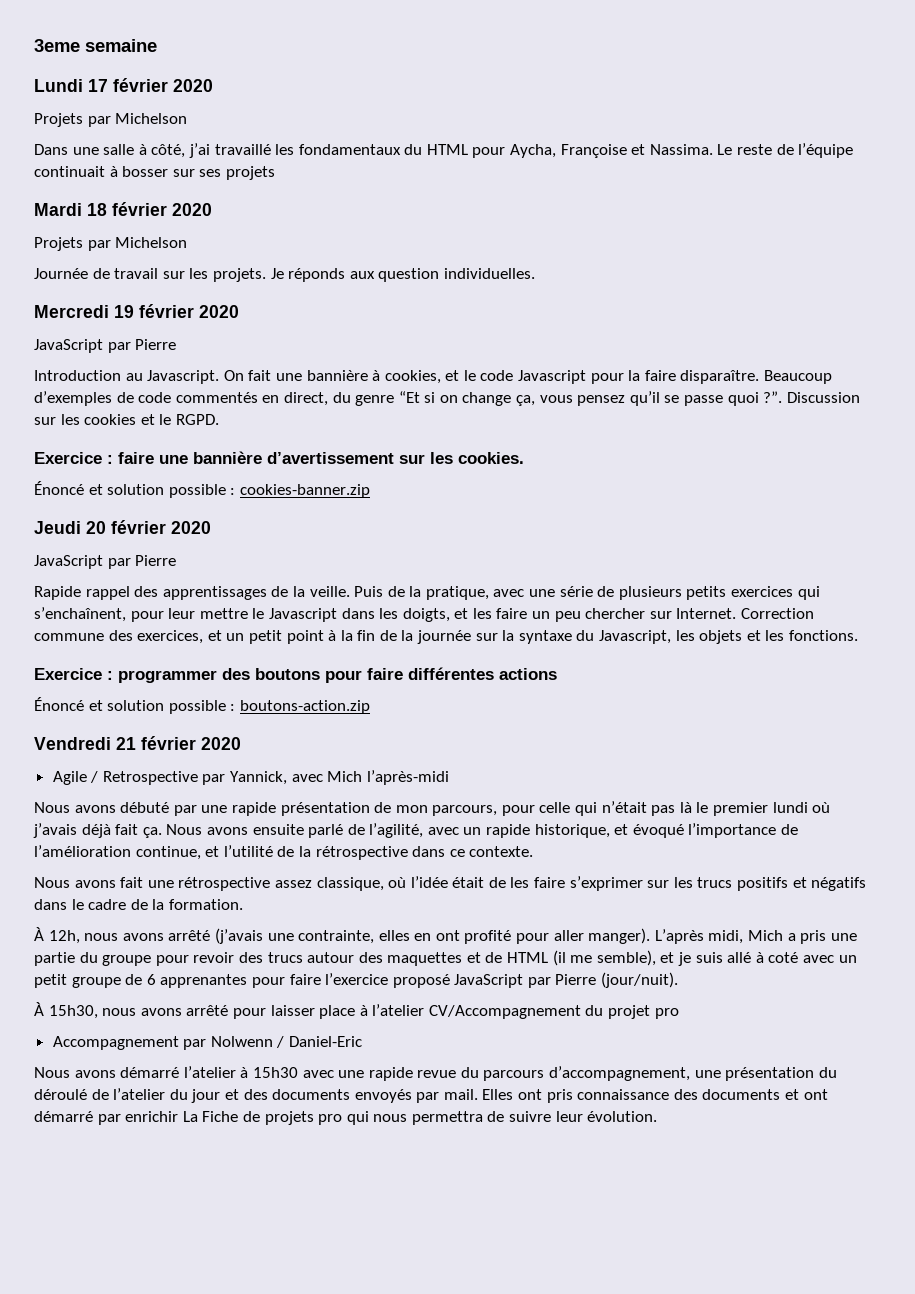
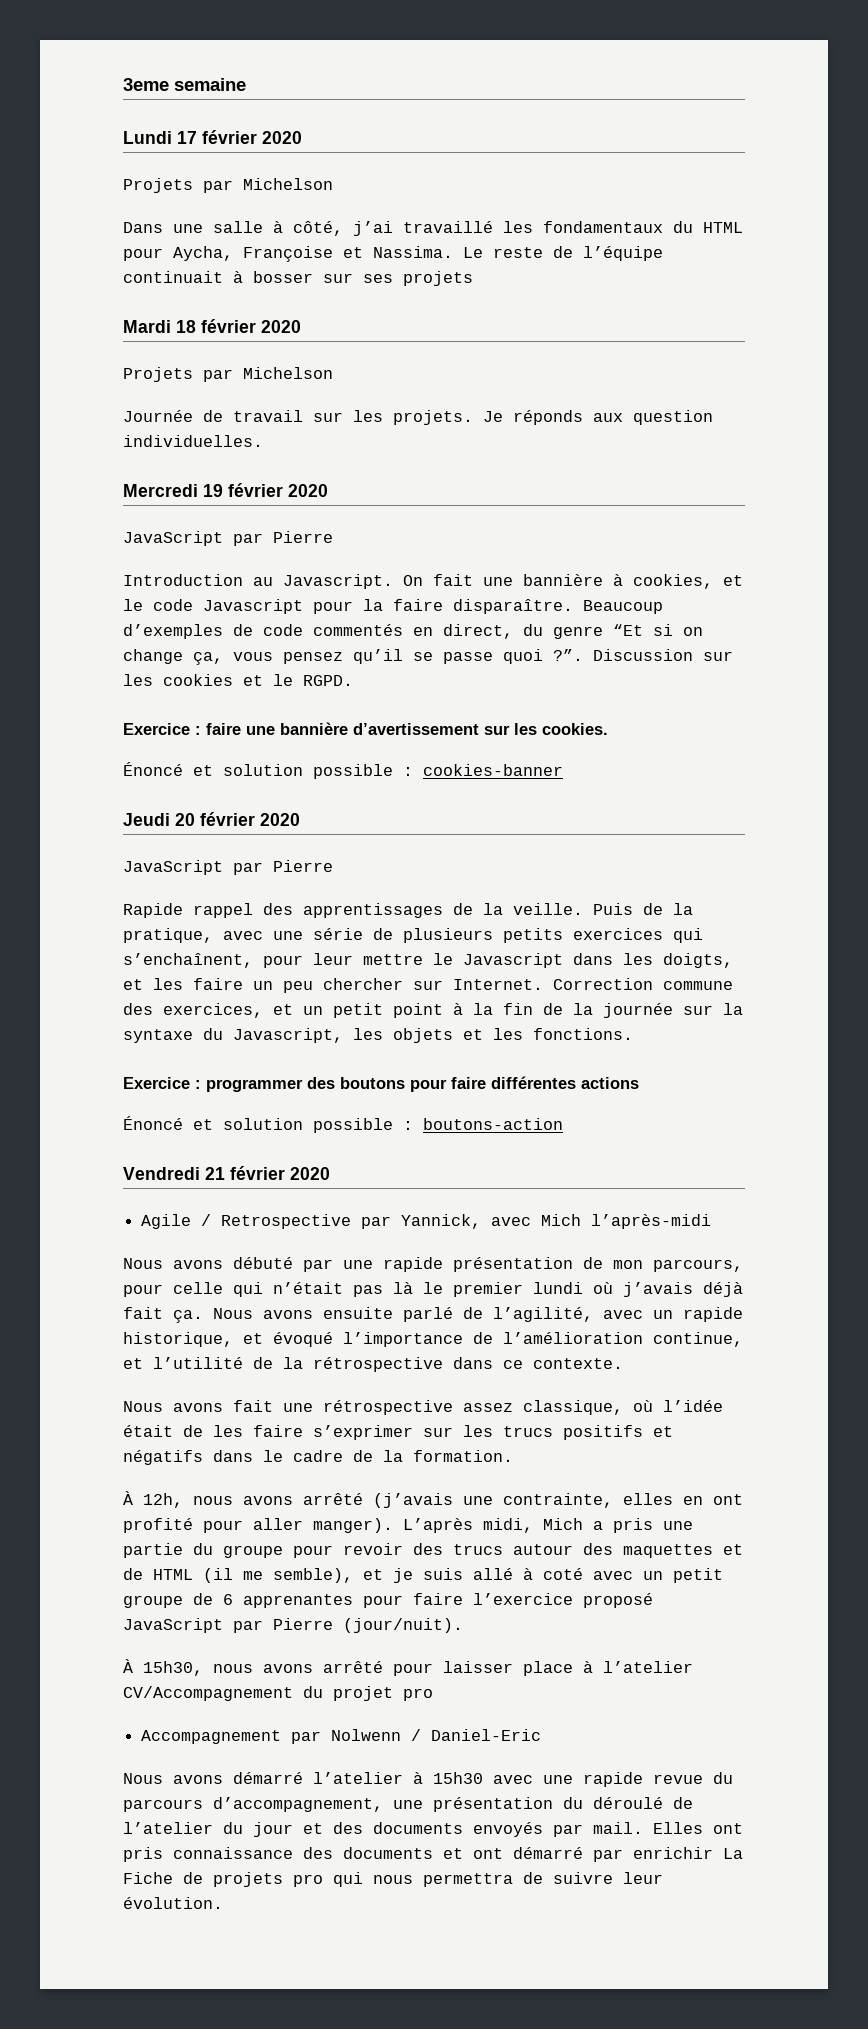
- Énoncé et solution possible : cookies-banner.zip
+ Énoncé et solution possible : cookies-banner
- Énoncé et solution possible : boutons-action.zip
+ Énoncé et solution possible : boutons-action

